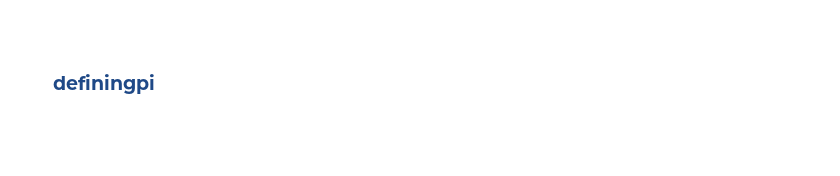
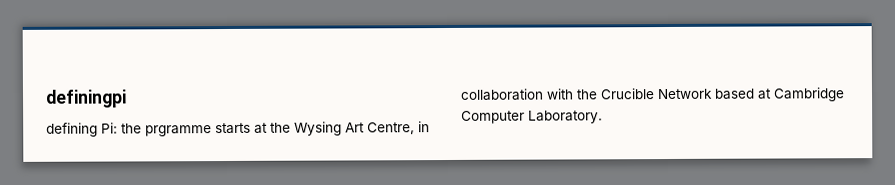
+ defining Pi: the prgramme starts at the Wysing Art Centre, in collaboration with the Crucible Network based at Cambridge Computer Laboratory.

